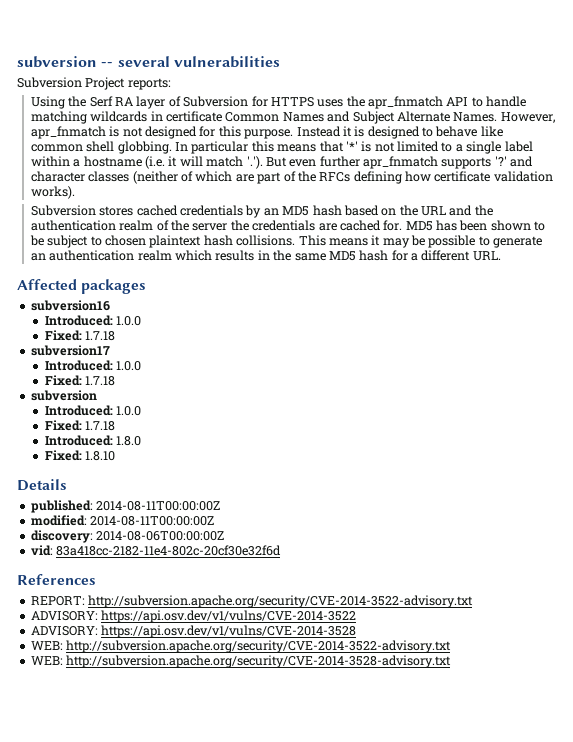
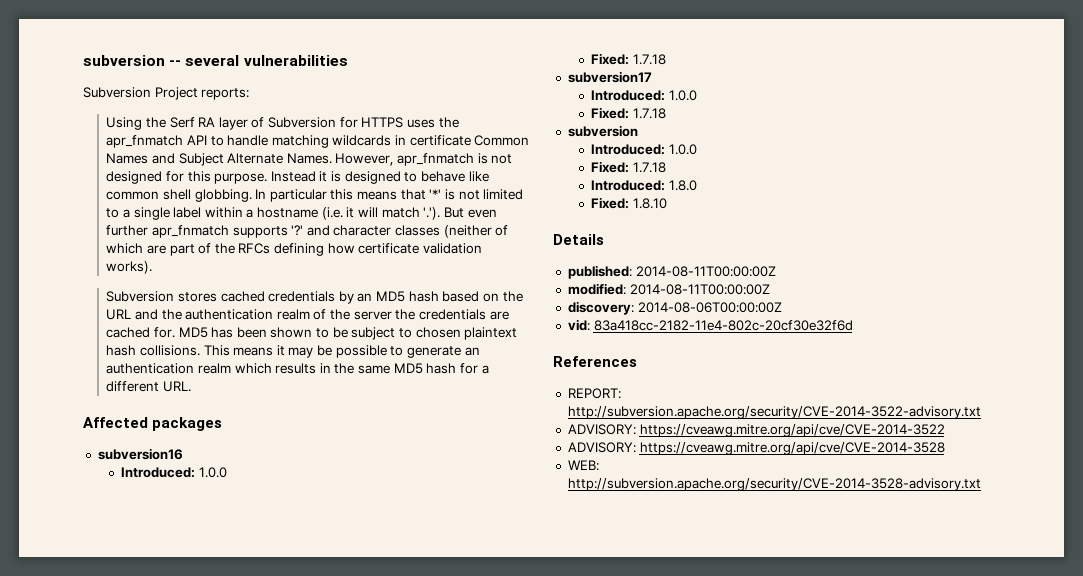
- ADVISORY: https://api.osv.dev/v1/vulns/CVE-2014-3522
- ADVISORY: https://api.osv.dev/v1/vulns/CVE-2014-3528
- WEB: http://subversion.apache.org/security/CVE-2014-3522-advisory.txt
+ ADVISORY: https://cveawg.mitre.org/api/cve/CVE-2014-3522
+ ADVISORY: https://cveawg.mitre.org/api/cve/CVE-2014-3528

